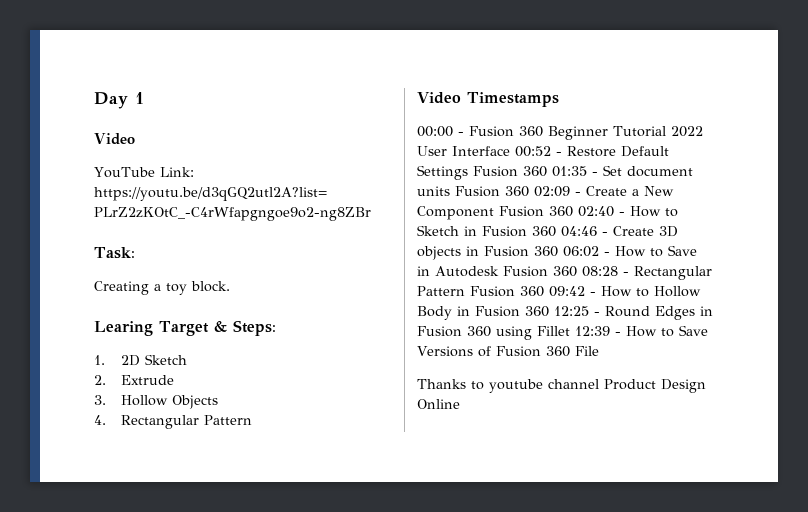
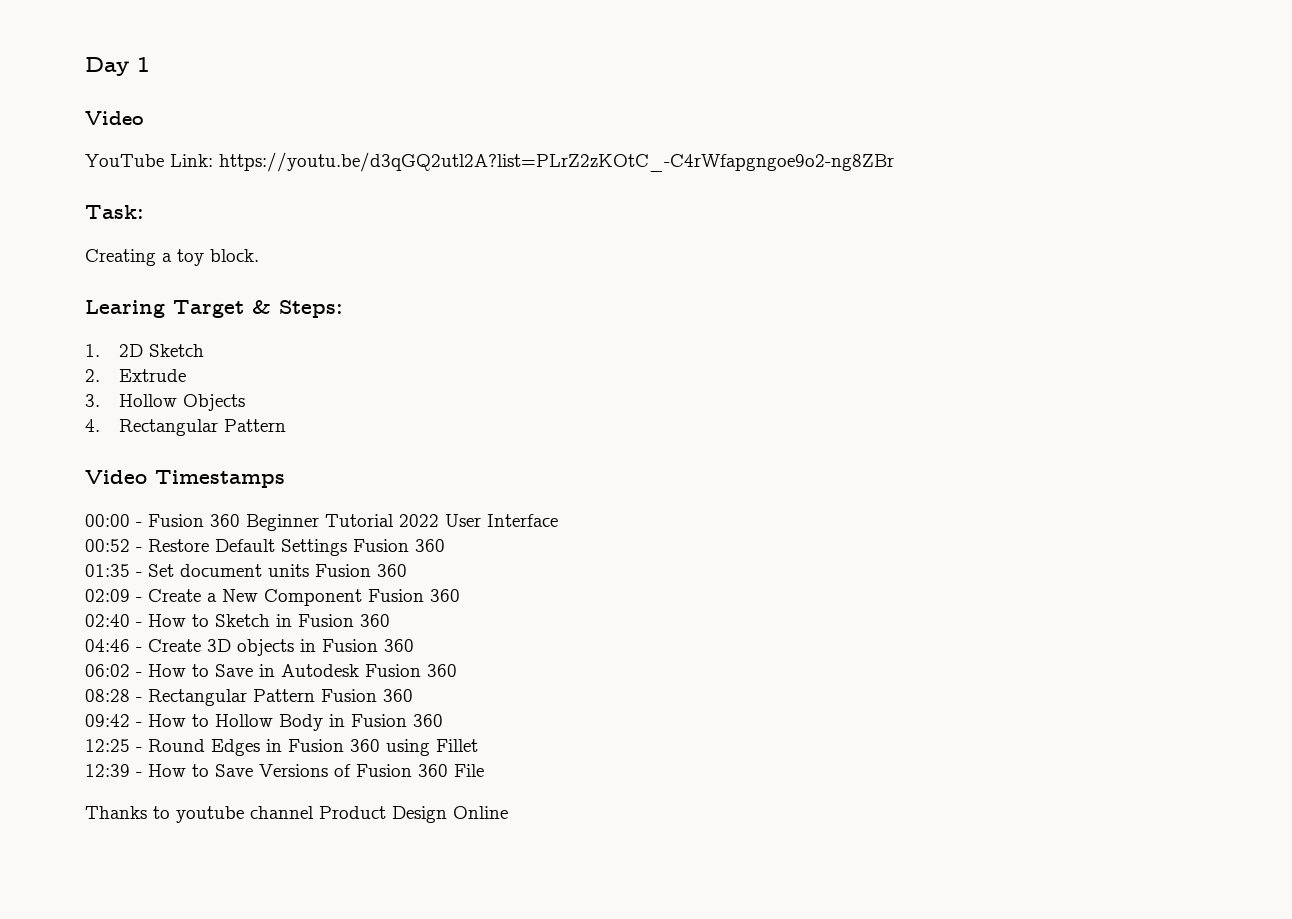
- 00:00 - Fusion 360 Beginner Tutorial 2022 User Interface 00:52 - Restore Default Settings Fusion 360 01:35 - Set document units Fusion 360 02:09 - Create a New Component Fusion 360 02:40 - How to Sketch in Fusion 360 04:46 - Create 3D objects in Fusion 360 06:02 - How to Save in Autodesk Fusion 360 08:28 - Rectangular Pattern Fusion 360 09:42 - How to Hollow Body in Fusion 360 12:25 - Round Edges in Fusion 360 using Fillet 12:39 - How to Save Versions of Fusion 360 File
+ 00:00 - Fusion 360 Beginner Tutorial 2022 User Interface
+ 00:52 - Restore Default Settings Fusion 360
+ 01:35 - Set document units Fusion 360
+ 02:09 - Create a New Component Fusion 360
+ 02:40 - How to Sketch in Fusion 360
+ 04:46 - Create 3D objects in Fusion 360
+ 06:02 - How to Save in Autodesk Fusion 360
+ 08:28 - Rectangular Pattern Fusion 360
+ 09:42 - How to Hollow Body in Fusion 360
+ 12:25 - Round Edges in Fusion 360 using Fillet
+ 12:39 - How to Save Versions of Fusion 360 File

